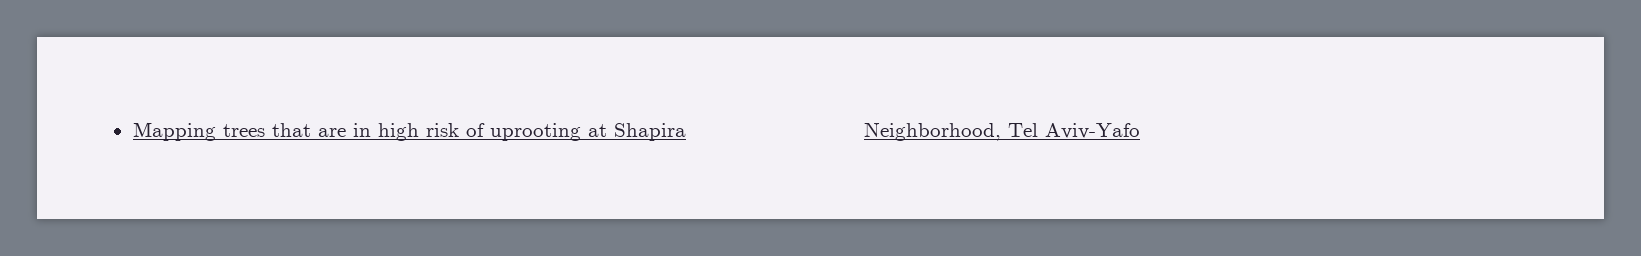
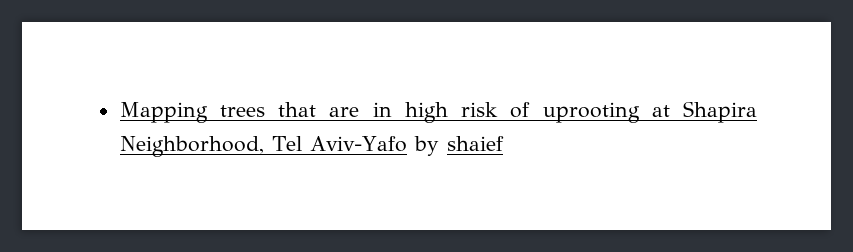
- Mapping trees that are in high risk of uprooting at Shapira Neighborhood, Tel Aviv-Yafo
+ Mapping trees that are in high risk of uprooting at Shapira Neighborhood, Tel Aviv-Yafo by shaief

